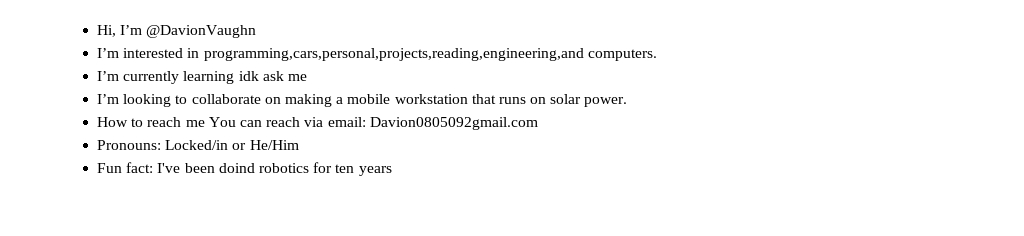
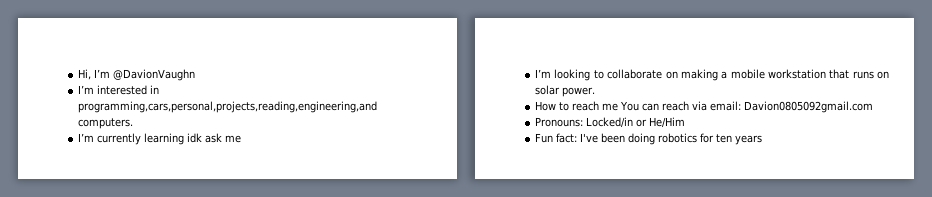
- Fun fact: I've been doind robotics for ten years
+ Fun fact: I've been doing robotics for ten years

